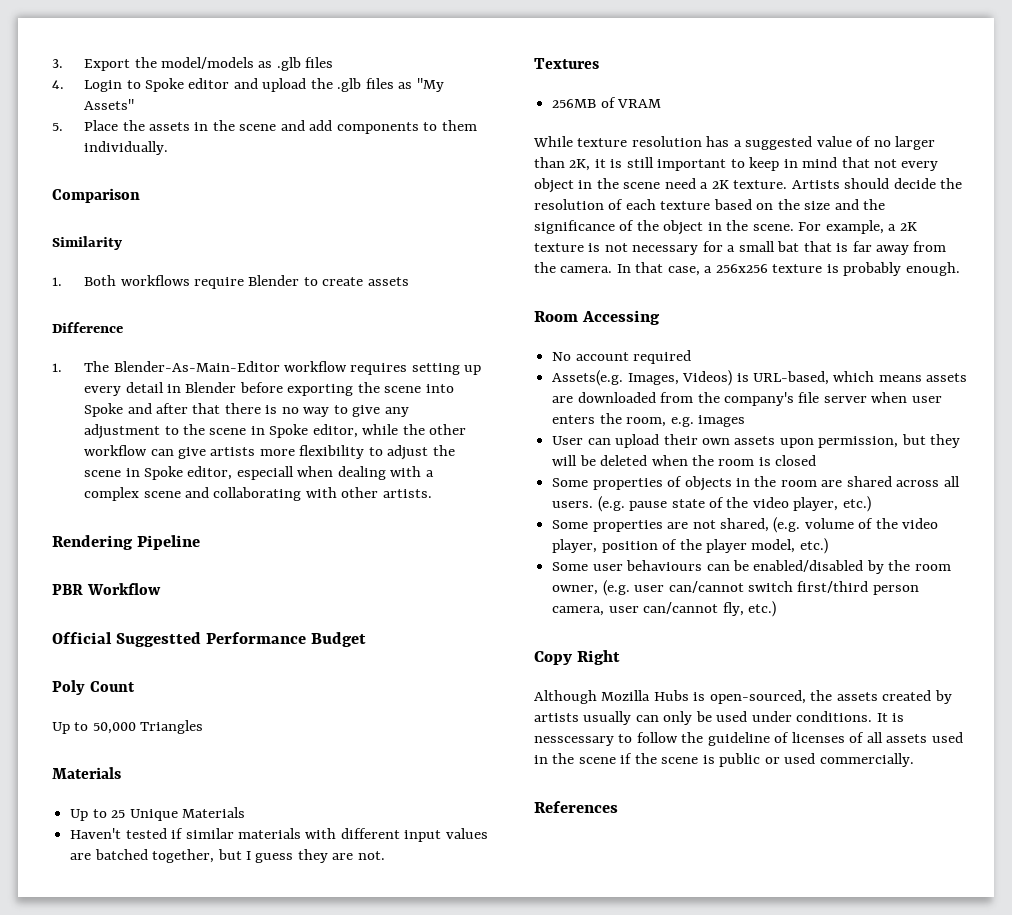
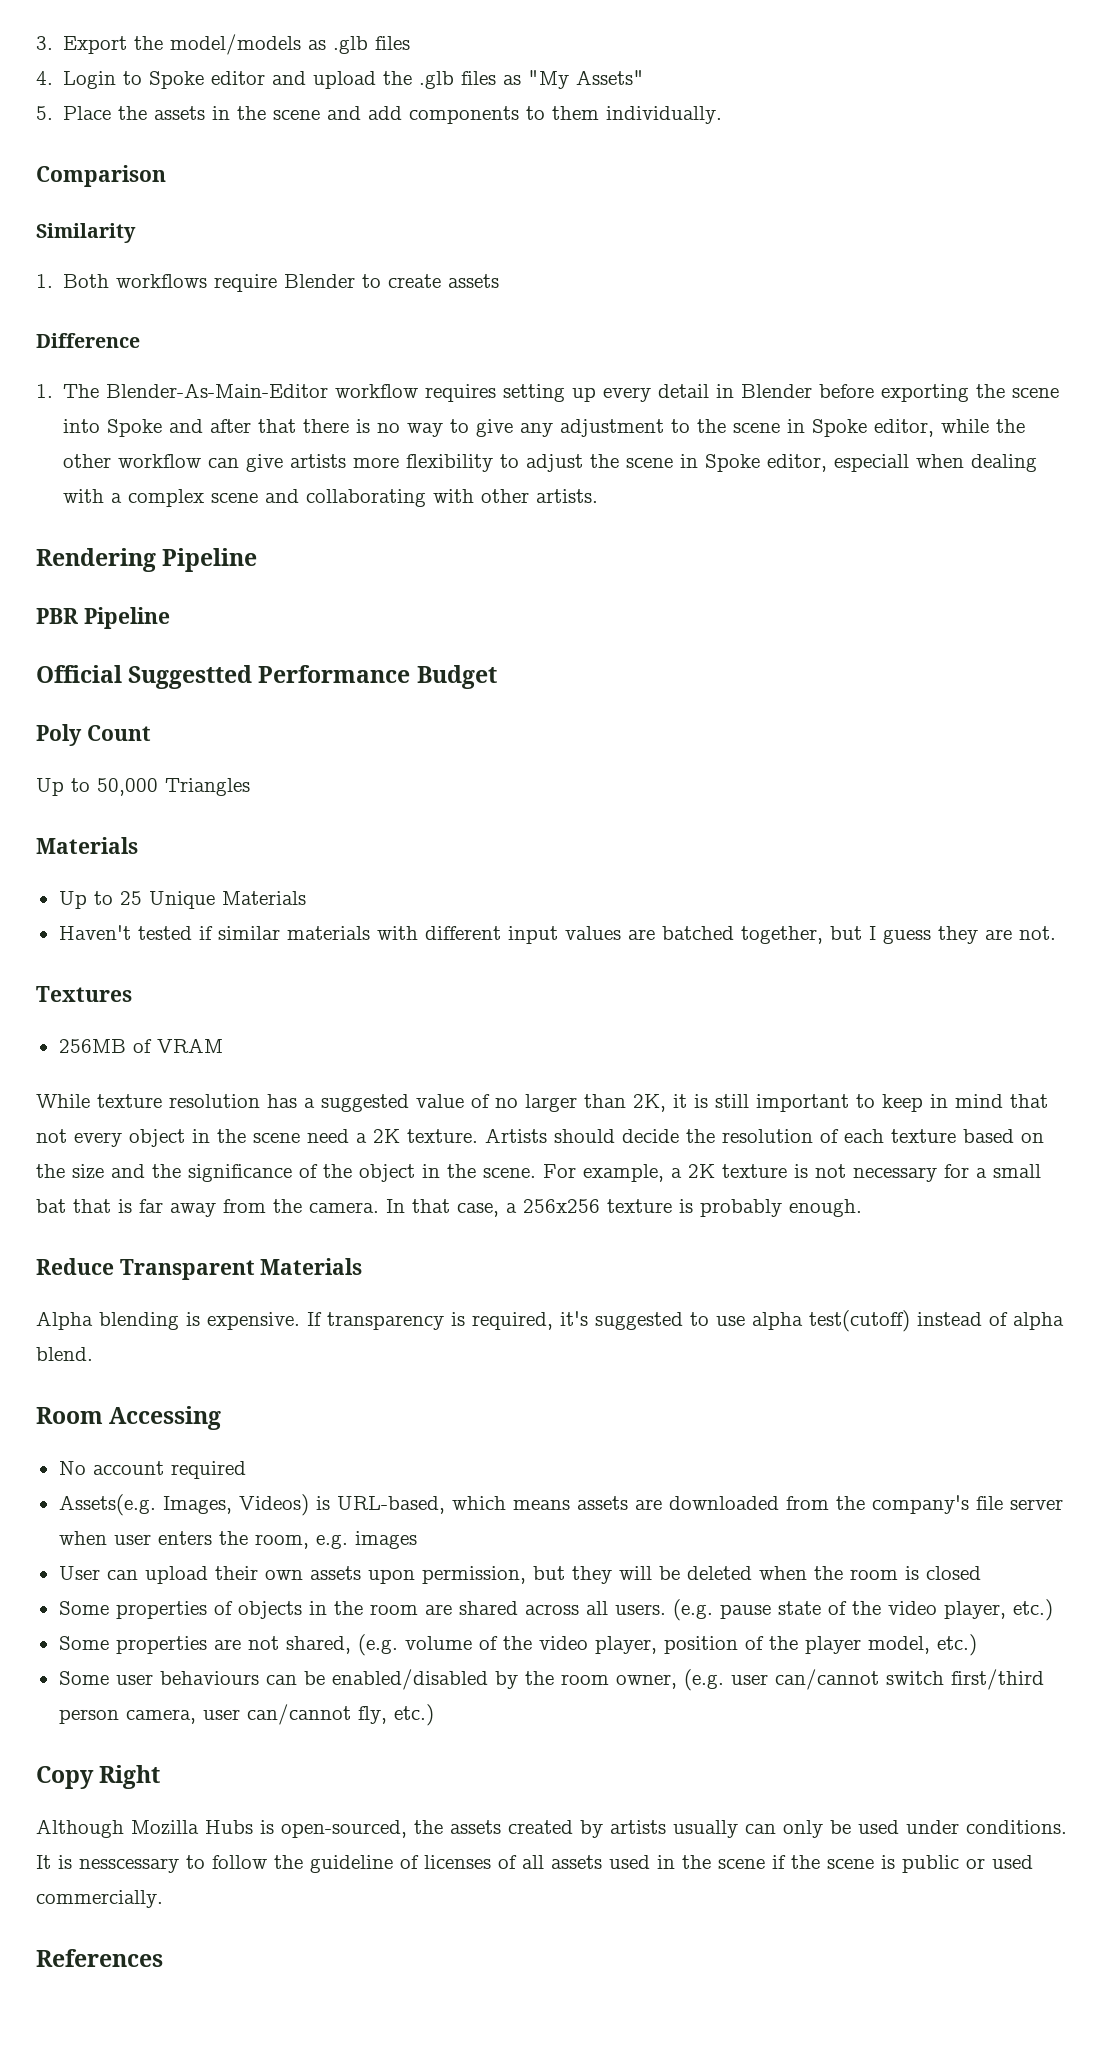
- PBR Workflow
+ PBR Pipeline
+ Reduce Transparent Materials
+ Alpha blending is expensive. If transparency is required, it's suggested to use alpha test(cutoff) instead of alpha blend.

